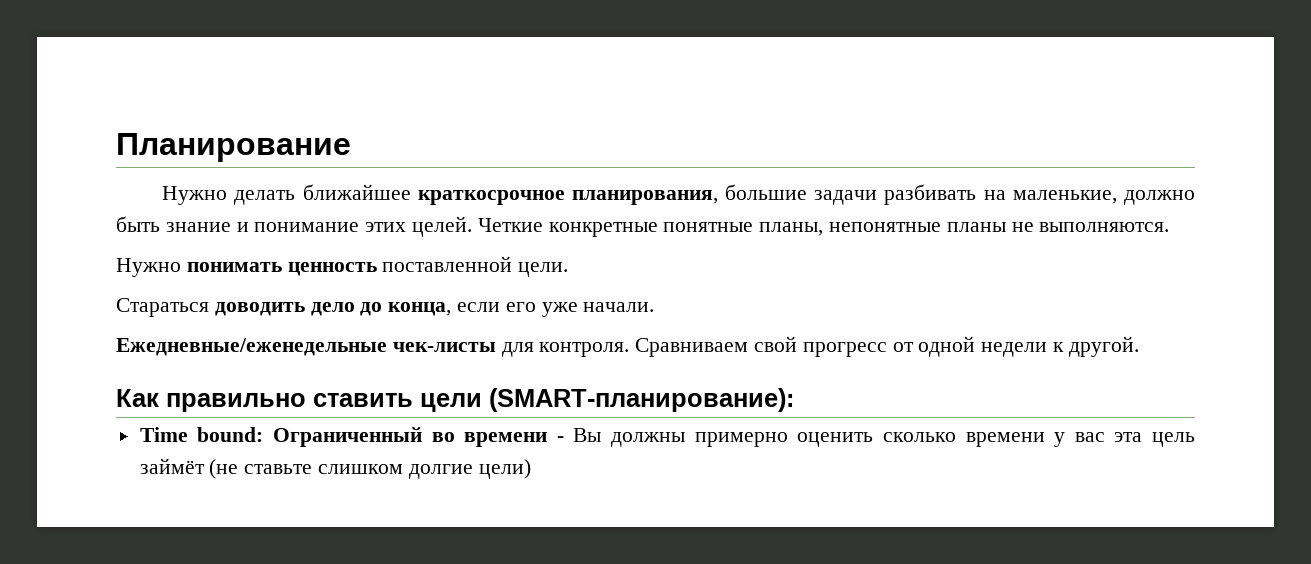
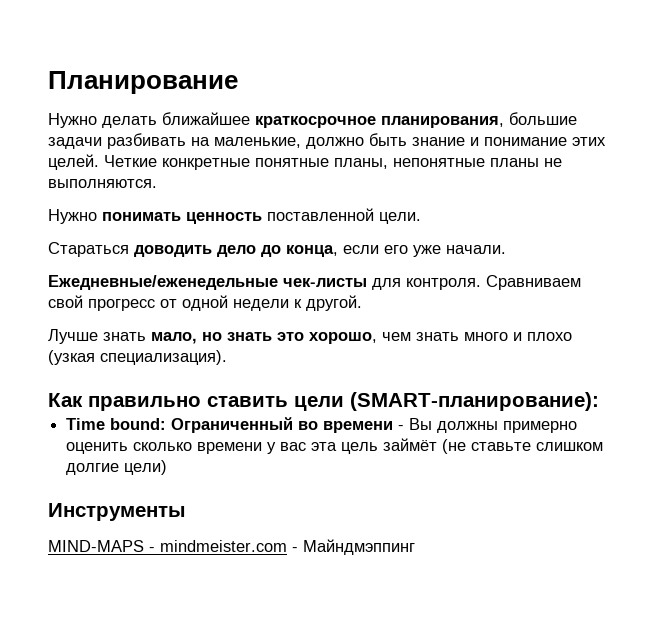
+ Лучше знать мало, но знать это хорошо, чем знать много и плохо (узкая специализация).
+ Инструменты
+ MIND-MAPS - mindmeister.com - Майндмэппинг

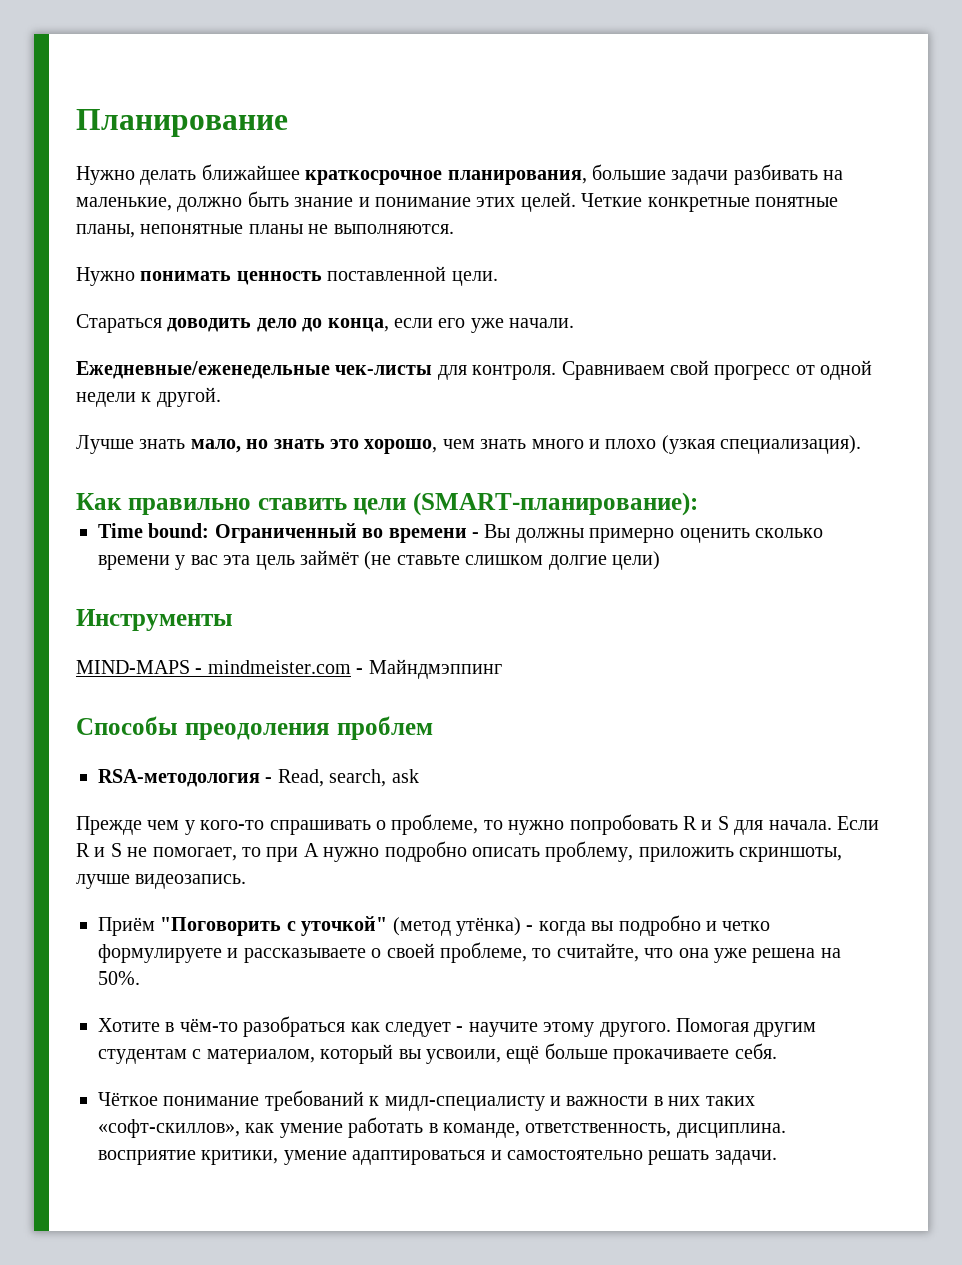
+ Способы преодоления проблем
+ RSA-методология - Read, search, ask
+ Прежде чем у кого-то спрашивать о проблеме, то нужно попробовать R и S для начала. Если R и S не помогает, то при А нужно подробно описать проблему, приложить скриншоты, лучше видеозапись.
+ Приём "Поговорить с уточкой" (метод утёнка) - когда вы подробно и четко формулируете и рассказываете о своей проблеме, то считайте, что она уже решена на 50%.
+ Хотите в чём-то разобраться как следует - научите этому другого. Помогая другим студентам с материалом, который вы усвоили, ещё больше прокачиваете себя.
+ Чёткое понимание требований к мидл-специалисту и важности в них таких «софт-скиллов», как умение работать в команде, ответственность, дисциплина. восприятие критики, умение адаптироваться и самостоятельно решать задачи.

